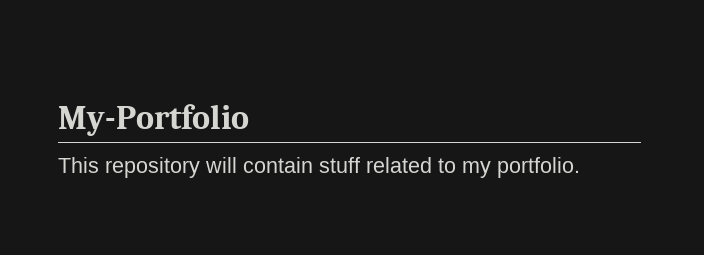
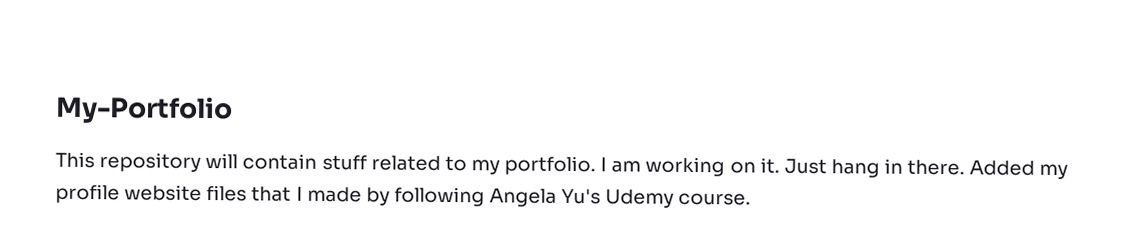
+ I am working on it. Just hang in there. Added my profile website files that I made by following Angela Yu's Udemy course.

